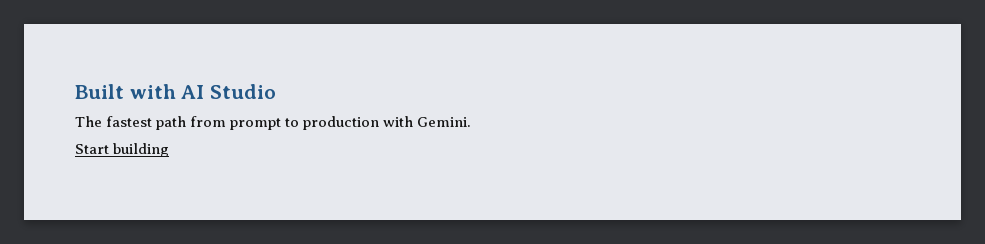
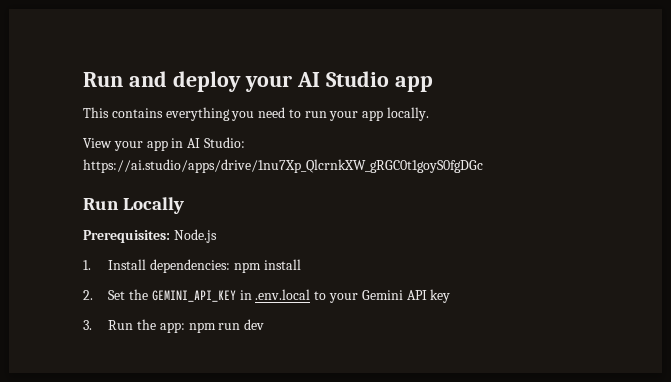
- Built with AI Studio
- The fastest path from prompt to production with Gemini.
- Start building
+ Run and deploy your AI Studio app
+ This contains everything you need to run your app locally.
+ View your app in AI Studio: https://ai.studio/apps/drive/1nu7Xp_QlcrnkXW_gRGC0t1goyS0fgDGc
+ Run Locally
+ Prerequisites: Node.js
+ 1. Install dependencies: npm install
+ 2. Set the GEMINI_API_KEY in .env.local to your Gemini API key
+ 3. Run the app: npm run dev

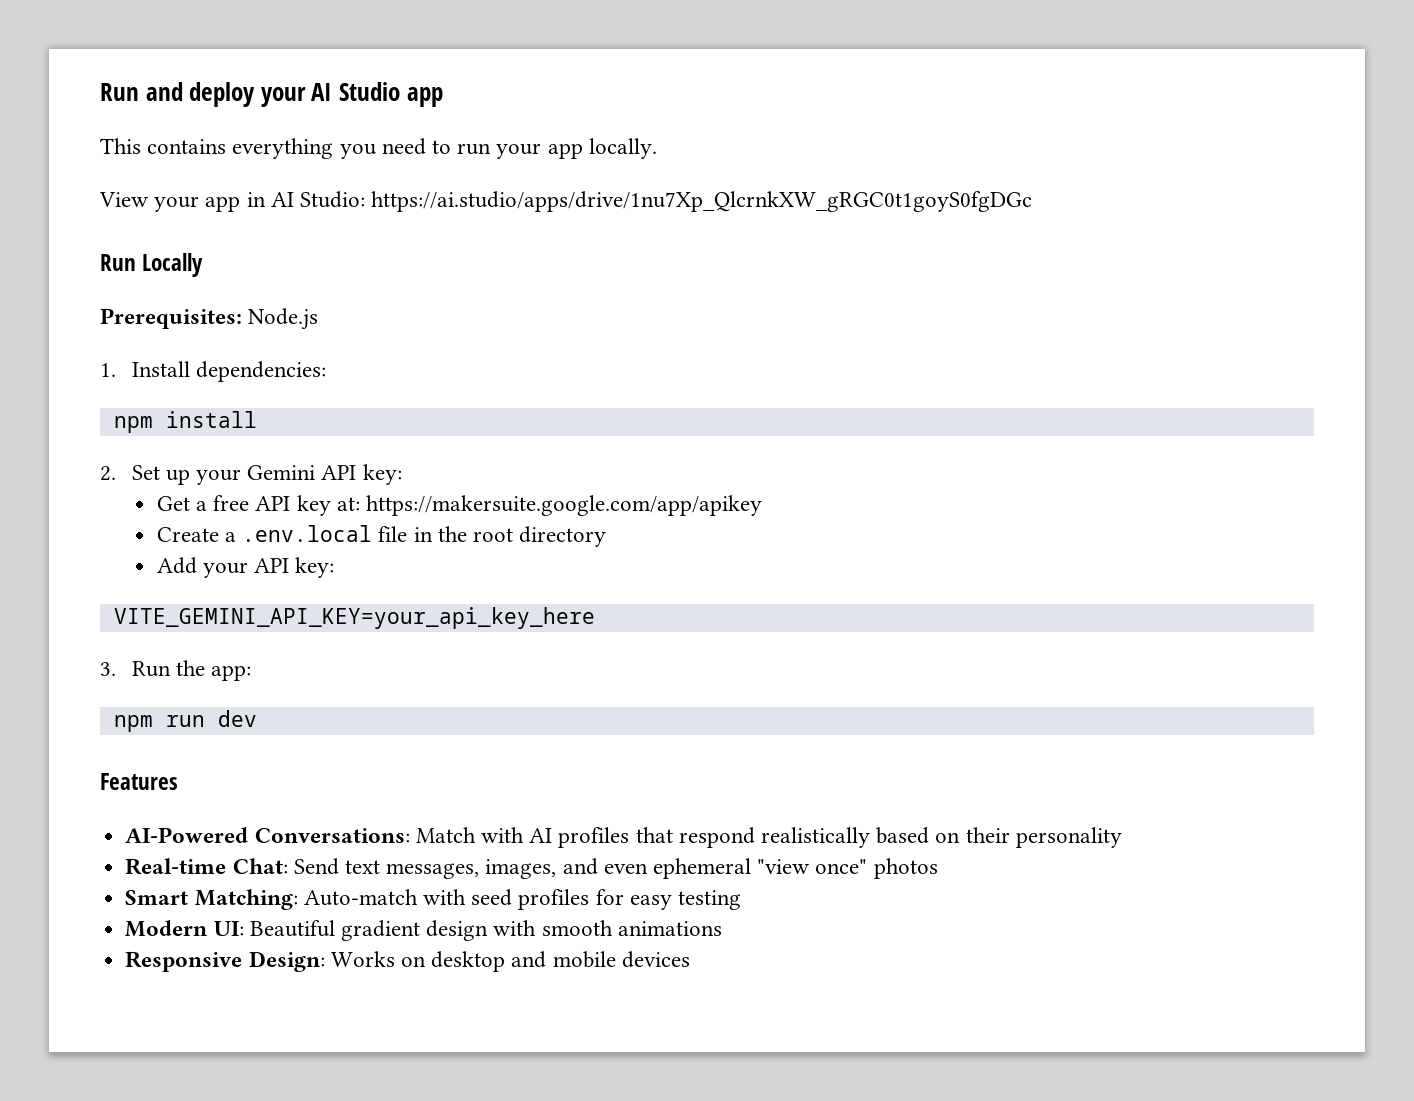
- 1. Install dependencies: npm install
+ 1. Install dependencies:
+ npm install
- 2. Set the GEMINI_API_KEY in .env.local to your Gemini API key
+ 2. Set up your Gemini API key:
+ Get a free API key at: https://makersuite.google.com/app/apikey
+ Create a .env.local file in the root directory
+ Add your API key:
+ VITE_GEMINI_API_KEY=your_api_key_here
- 3. Run the app: npm run dev
+ 3. Run the app:
+ npm run dev
+ Features
+ AI-Powered Conversations: Match with AI profiles that respond realistically based on their personality
+ Real-time Chat: Send text messages, images, and even ephemeral "view once" photos
+ Smart Matching: Auto-match with seed profiles for easy testing
+ Modern UI: Beautiful gradient design with smooth animations
+ Responsive Design: Works on desktop and mobile devices

